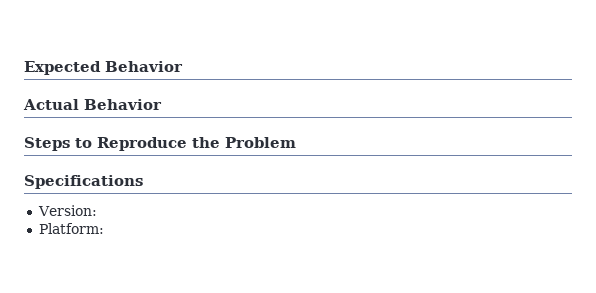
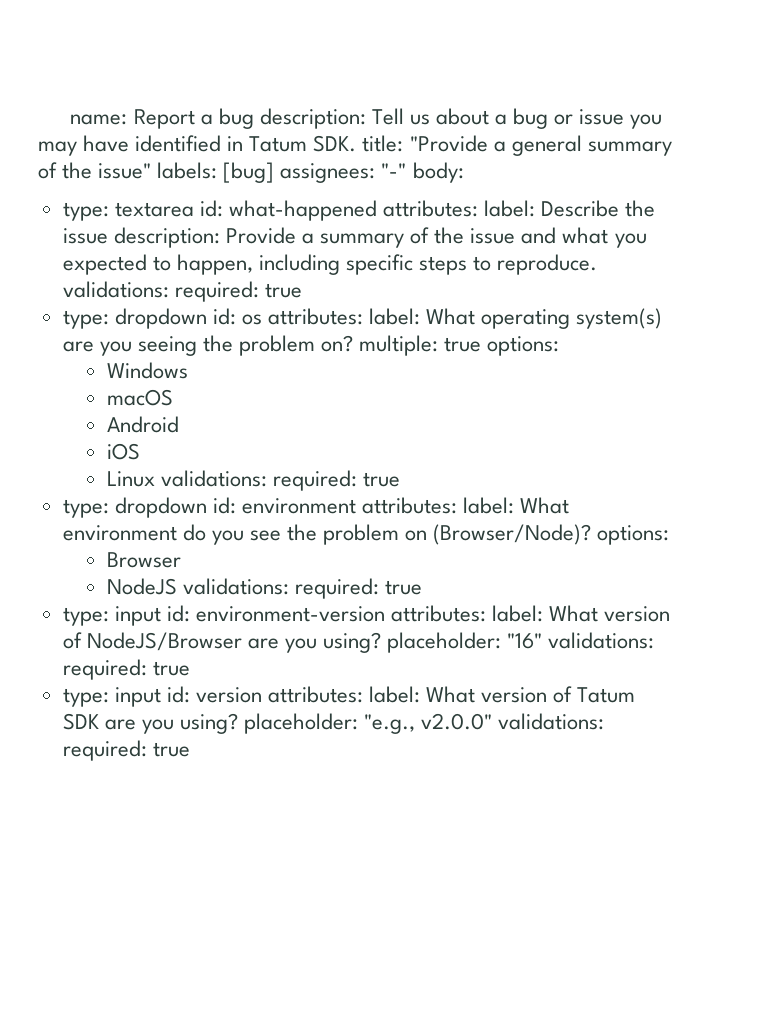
- Expected Behavior
- Actual Behavior
- Steps to Reproduce the Problem
- Specifications
- Version:
- Platform:
+ name: Report a bug description: Tell us about a bug or issue you may have identified in Tatum SDK. title: "Provide a general summary of the issue" labels: [bug] assignees: "-" body:
+ type: textarea id: what-happened attributes: label: Describe the issue description: Provide a summary of the issue and what you expected to happen, including specific steps to reproduce. validations: required: true
+ type: dropdown id: os attributes: label: What operating system(s) are you seeing the problem on? multiple: true options:
+ Windows
+ macOS
+ Android
+ iOS
+ Linux validations: required: true
+ type: dropdown id: environment attributes: label: What environment do you see the problem on (Browser/Node)? options:
+ Browser
+ NodeJS validations: required: true
+ type: input id: environment-version attributes: label: What version of NodeJS/Browser are you using? placeholder: "16" validations: required: true
+ type: input id: version attributes: label: What version of Tatum SDK are you using? placeholder: "e.g., v2.0.0" validations: required: true

